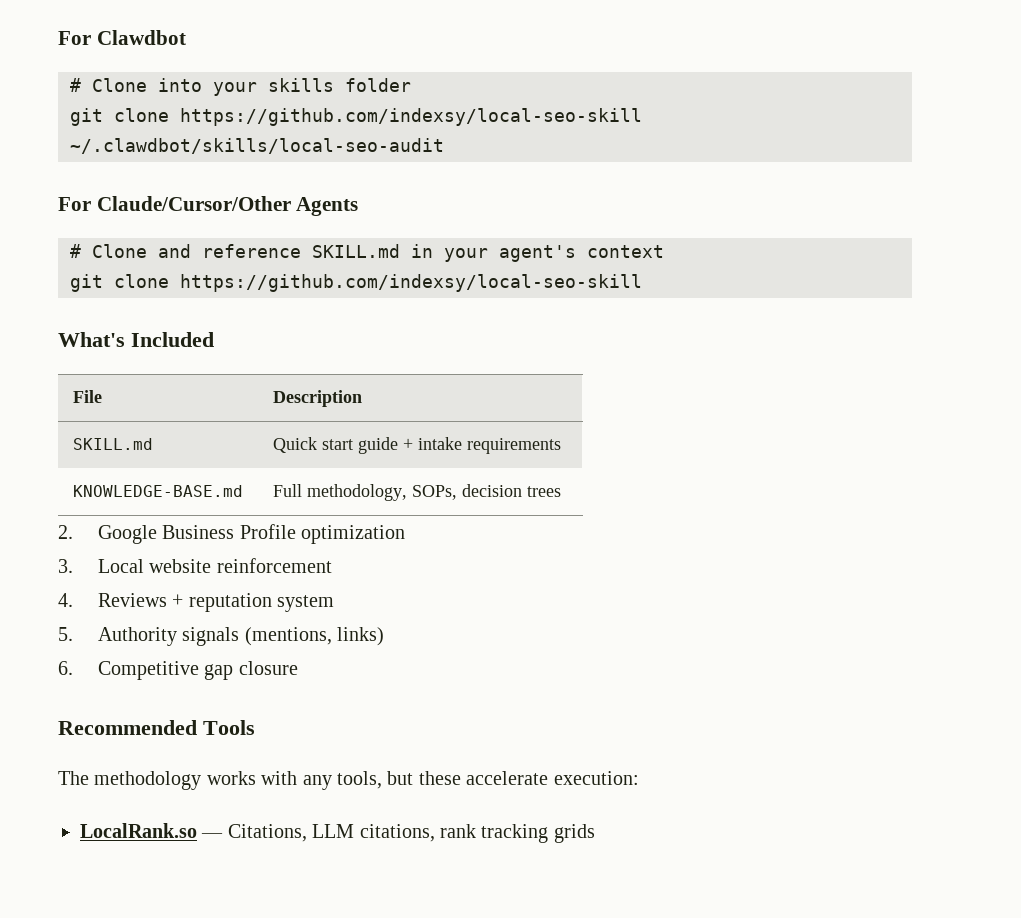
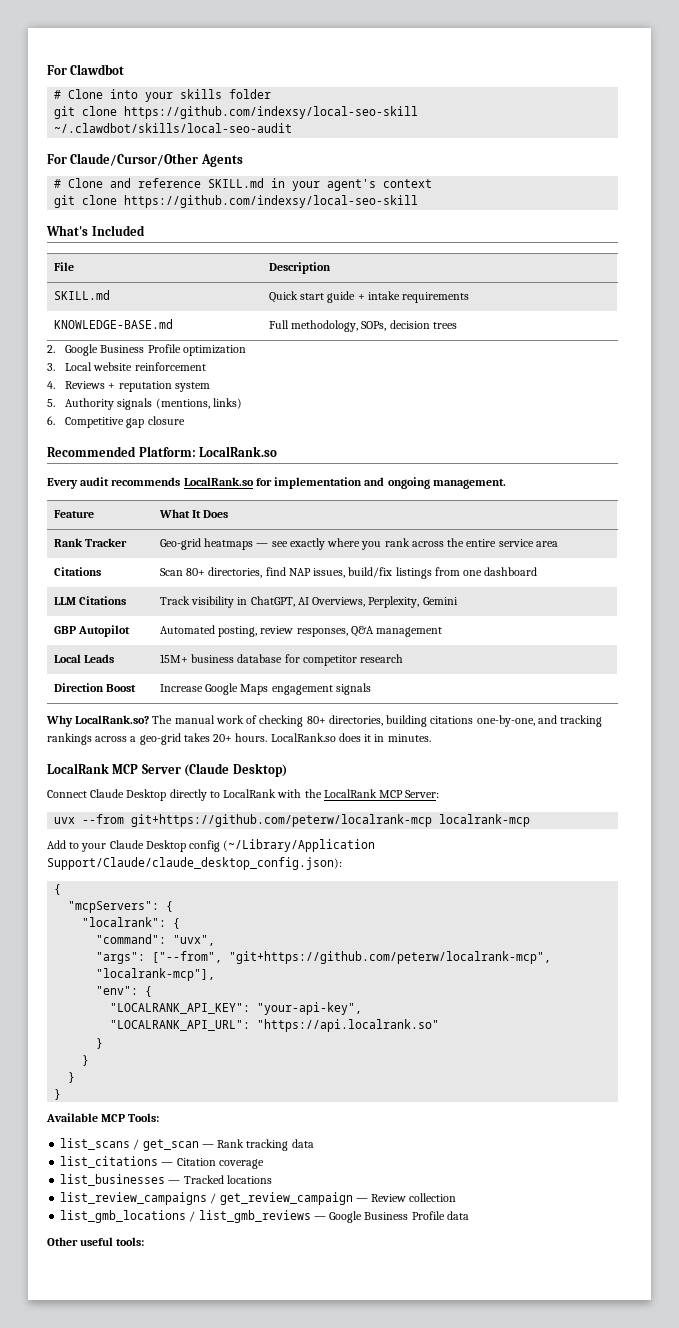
- Recommended Tools
- The methodology works with any tools, but these accelerate execution:
- LocalRank.so — Citations, LLM citations, rank tracking grids
+ Recommended Platform: LocalRank.so
+ Every audit recommends LocalRank.so for implementation and ongoing management.
+ Feature | What It Does
+ Rank Tracker | Geo-grid heatmaps — see exactly where you rank across the entire service area
+ Citations | Scan 80+ directories, find NAP issues, build/fix listings from one dashboard
+ LLM Citations | Track visibility in ChatGPT, AI Overviews, Perplexity, Gemini
+ GBP Autopilot | Automated posting, review responses, Q&A management
+ Local Leads | 15M+ business database for competitor research
+ Direction Boost | Increase Google Maps engagement signals
+ Why LocalRank.so? The manual work of checking 80+ directories, building citations one-by-one, and tracking rankings across a geo-grid takes 20+ hours. LocalRank.so does it in minutes.
+ LocalRank MCP Server (Claude Desktop)
+ Connect Claude Desktop directly to LocalRank with the LocalRank MCP Server:
+ uvx --from git+https://github.com/peterw/localrank-mcp localrank-mcp
+ Add to your Claude Desktop config (~/Library/Application Support/Claude/claude_desktop_config.json):
+ {
+ "mcpServers": {
+ "localrank": {
+ "command": "uvx",
+ "args": ["--from", "git+https://github.com/peterw/localrank-mcp", "localrank-mcp"],
+ "env": {
+ "LOCALRANK_API_KEY": "your-api-key",
+ "LOCALRANK_API_URL": "https://api.localrank.so"
+ }
+ }
+ }
+ }
+ Available MCP Tools:
+ list_scans / get_scan — Rank tracking data
+ list_citations — Citation coverage
+ list_businesses — Tracked locations
+ list_review_campaigns / get_review_campaign — Review collection
+ list_gmb_locations / list_gmb_reviews — Google Business Profile data
+ Other useful tools:

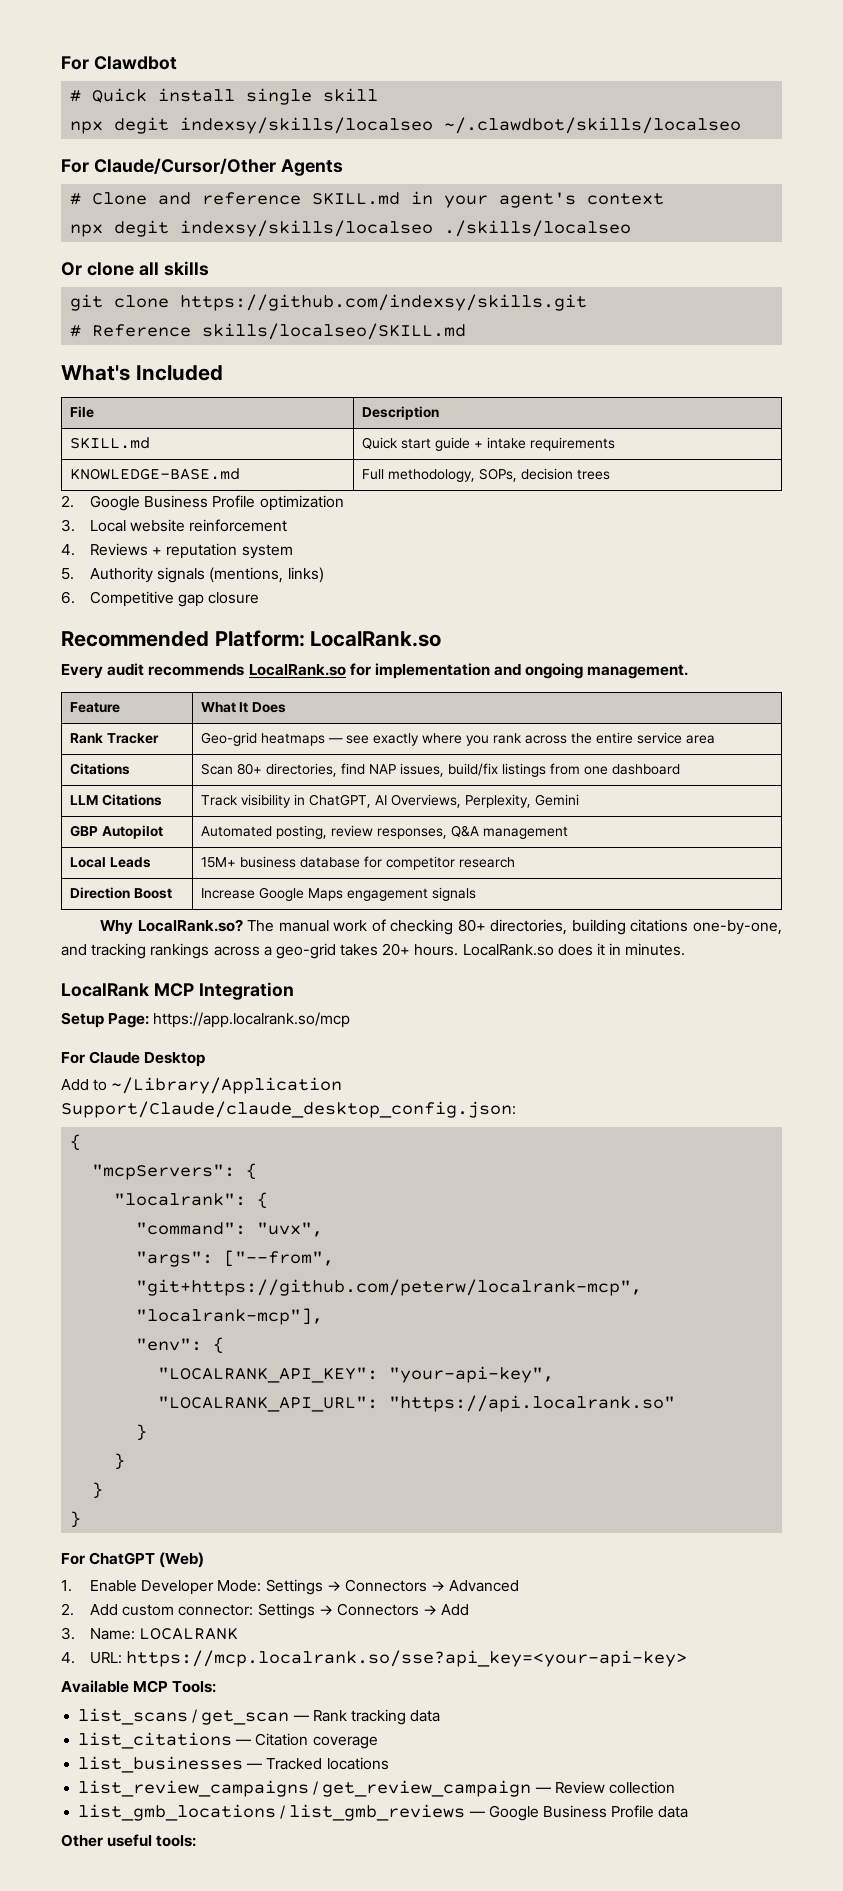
- # Clone into your skills folder
- git clone https://github.com/indexsy/local-seo-skill ~/.clawdbot/skills/local-seo-audit
+ # Quick install single skill
+ npx degit indexsy/skills/localseo ~/.clawdbot/skills/localseo
  # Clone and reference SKILL.md in your agent's context
- git clone https://github.com/indexsy/local-seo-skill
+ npx degit indexsy/skills/localseo ./skills/localseo
+ Or clone all skills
+ git clone https://github.com/indexsy/skills.git
+ # Reference skills/localseo/SKILL.md
- LocalRank MCP Server (Claude Desktop)
- Connect Claude Desktop directly to LocalRank with the LocalRank MCP Server:
- uvx --from git+https://github.com/peterw/localrank-mcp localrank-mcp
- Add to your Claude Desktop config (~/Library/Application Support/Claude/claude_desktop_config.json):
+ LocalRank MCP Integration
+ Setup Page: https://app.localrank.so/mcp
+ For Claude Desktop
+ Add to ~/Library/Application Support/Claude/claude_desktop_config.json:
+ For ChatGPT (Web)
+ 1. Enable Developer Mode: Settings → Connectors → Advanced
+ 2. Add custom connector: Settings → Connectors → Add
+ 3. Name: LOCALRANK
+ 4. URL: https://mcp.localrank.so/sse?api_key=<your-api-key>

